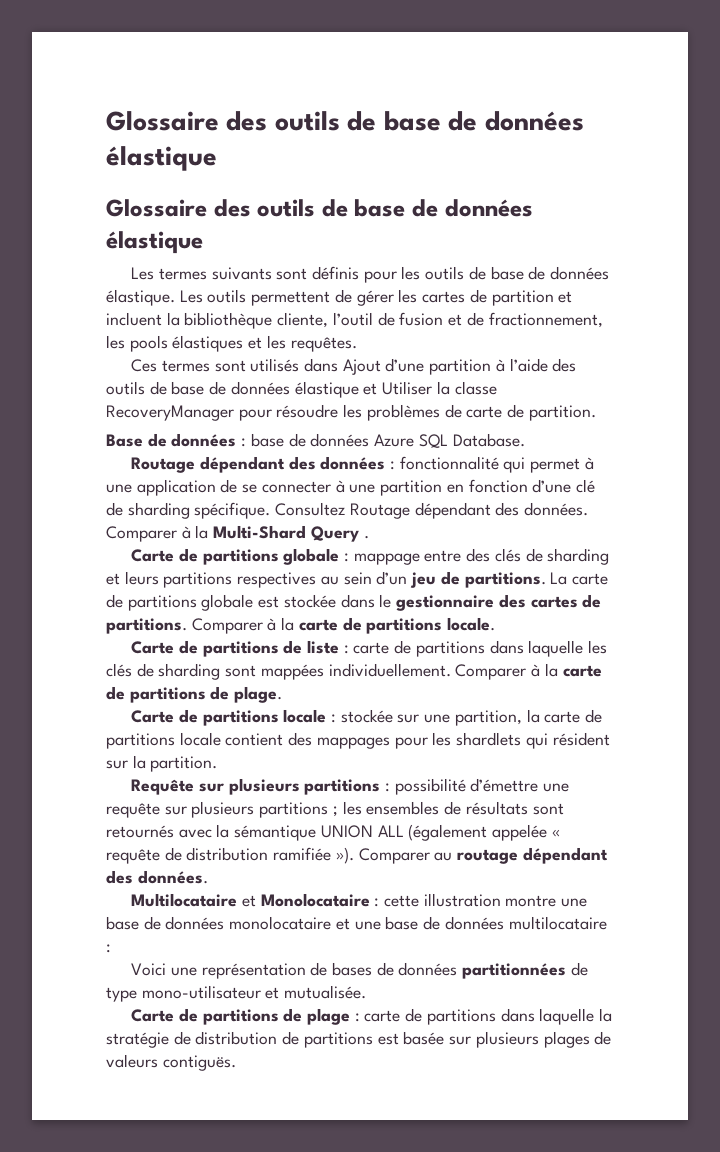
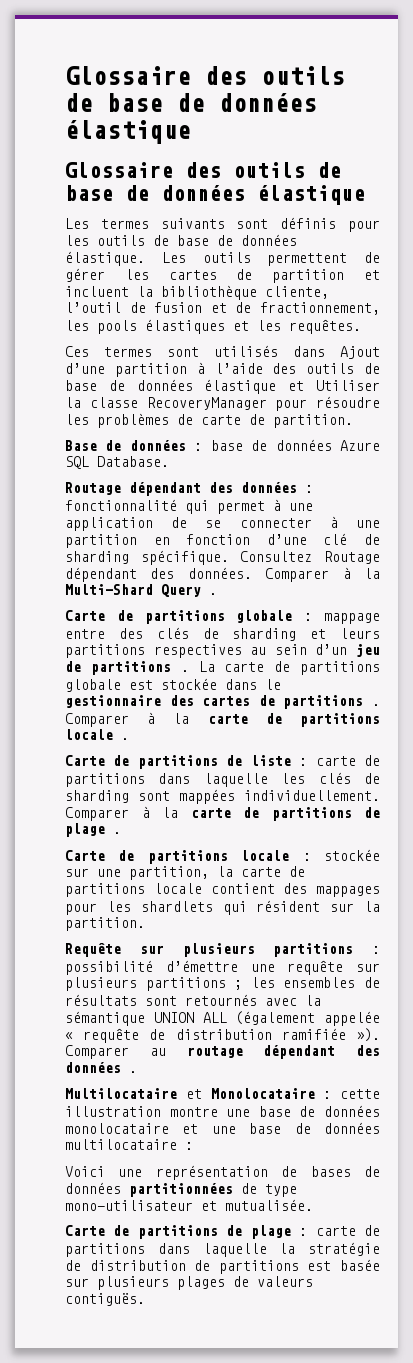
- Carte de partitions globale : mappage entre des clés de sharding et leurs partitions respectives au sein d’un jeu de partitions.
+ Carte de partitions globale : mappage entre des clés de sharding et leurs partitions respectives au sein d’un jeu de partitions .
- La carte de partitions globale est stockée dans le gestionnaire des cartes de partitions. Comparer à la carte de partitions locale.
+ La carte de partitions globale est stockée dans le gestionnaire des cartes de partitions . Comparer à la carte de partitions locale .
- Comparer à la carte de partitions de plage.
+ Comparer à la carte de partitions de plage .
- Comparer au routage dépendant des données.
+ Comparer au routage dépendant des données .

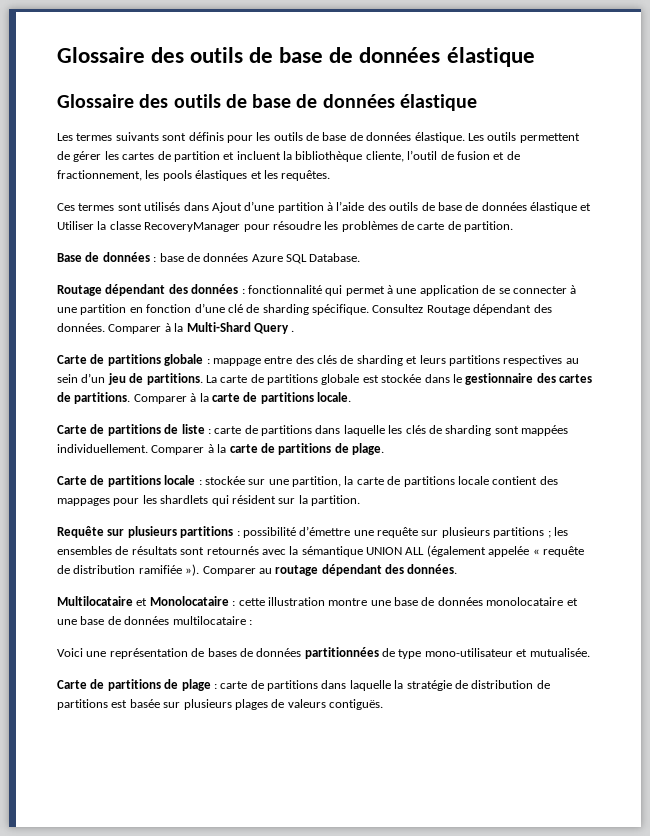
- Carte de partitions globale : mappage entre des clés de sharding et leurs partitions respectives au sein d’un jeu de partitions .
+ Carte de partitions globale : mappage entre des clés de sharding et leurs partitions respectives au sein d’un jeu de partitions.
- La carte de partitions globale est stockée dans le gestionnaire des cartes de partitions . Comparer à la carte de partitions locale .
+ La carte de partitions globale est stockée dans le gestionnaire des cartes de partitions. Comparer à la carte de partitions locale.
- Comparer à la carte de partitions de plage .
+ Comparer à la carte de partitions de plage.
- Comparer au routage dépendant des données .
+ Comparer au routage dépendant des données.

